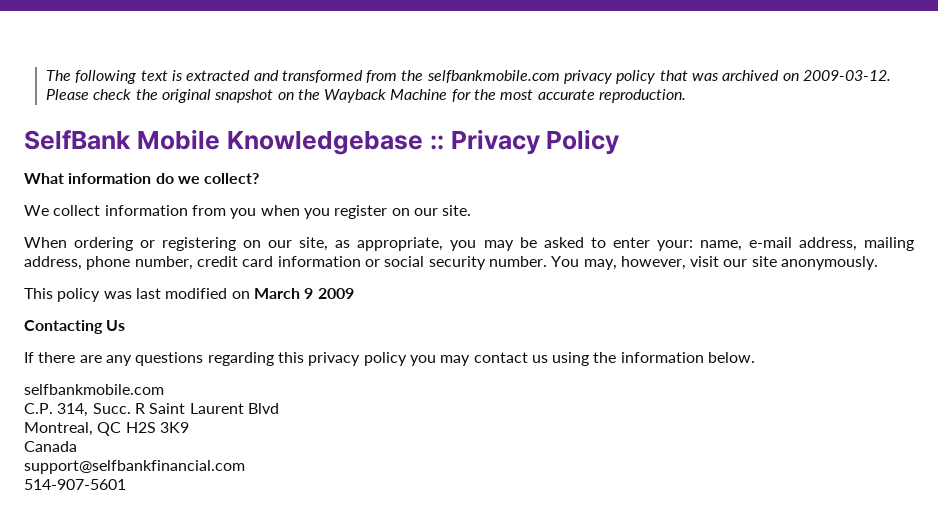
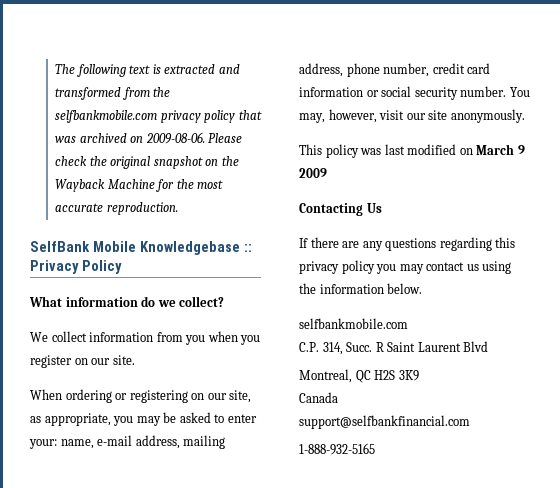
- The following text is extracted and transformed from the selfbankmobile.com privacy policy that was archived on 2009-03-12.
+ The following text is extracted and transformed from the selfbankmobile.com privacy policy that was archived on 2009-08-06.
- 514-907-5601
+ 1-888-932-5165

